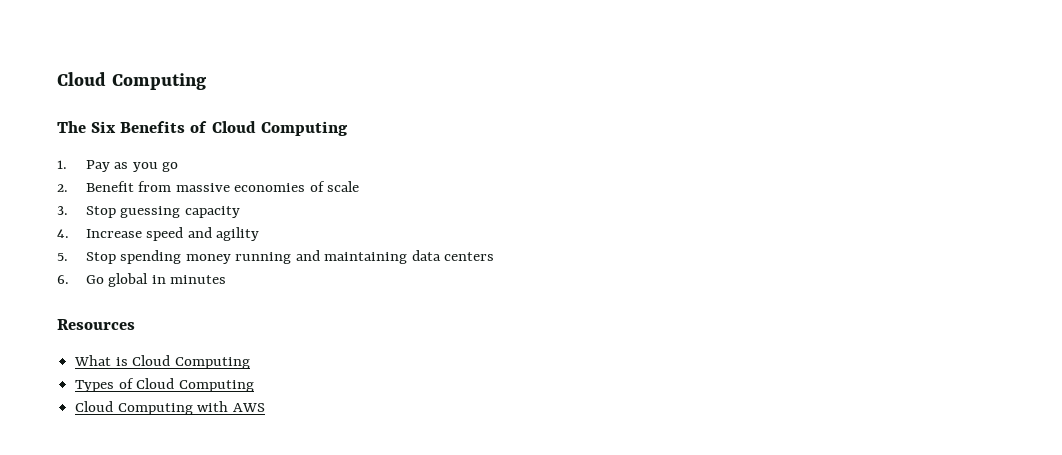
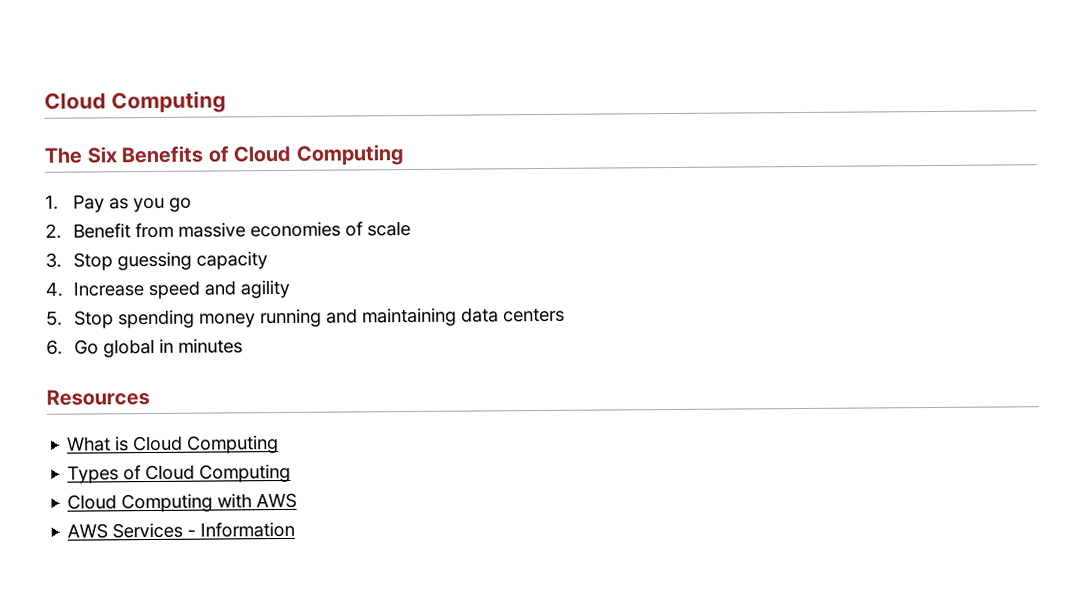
+ AWS Services - Information

